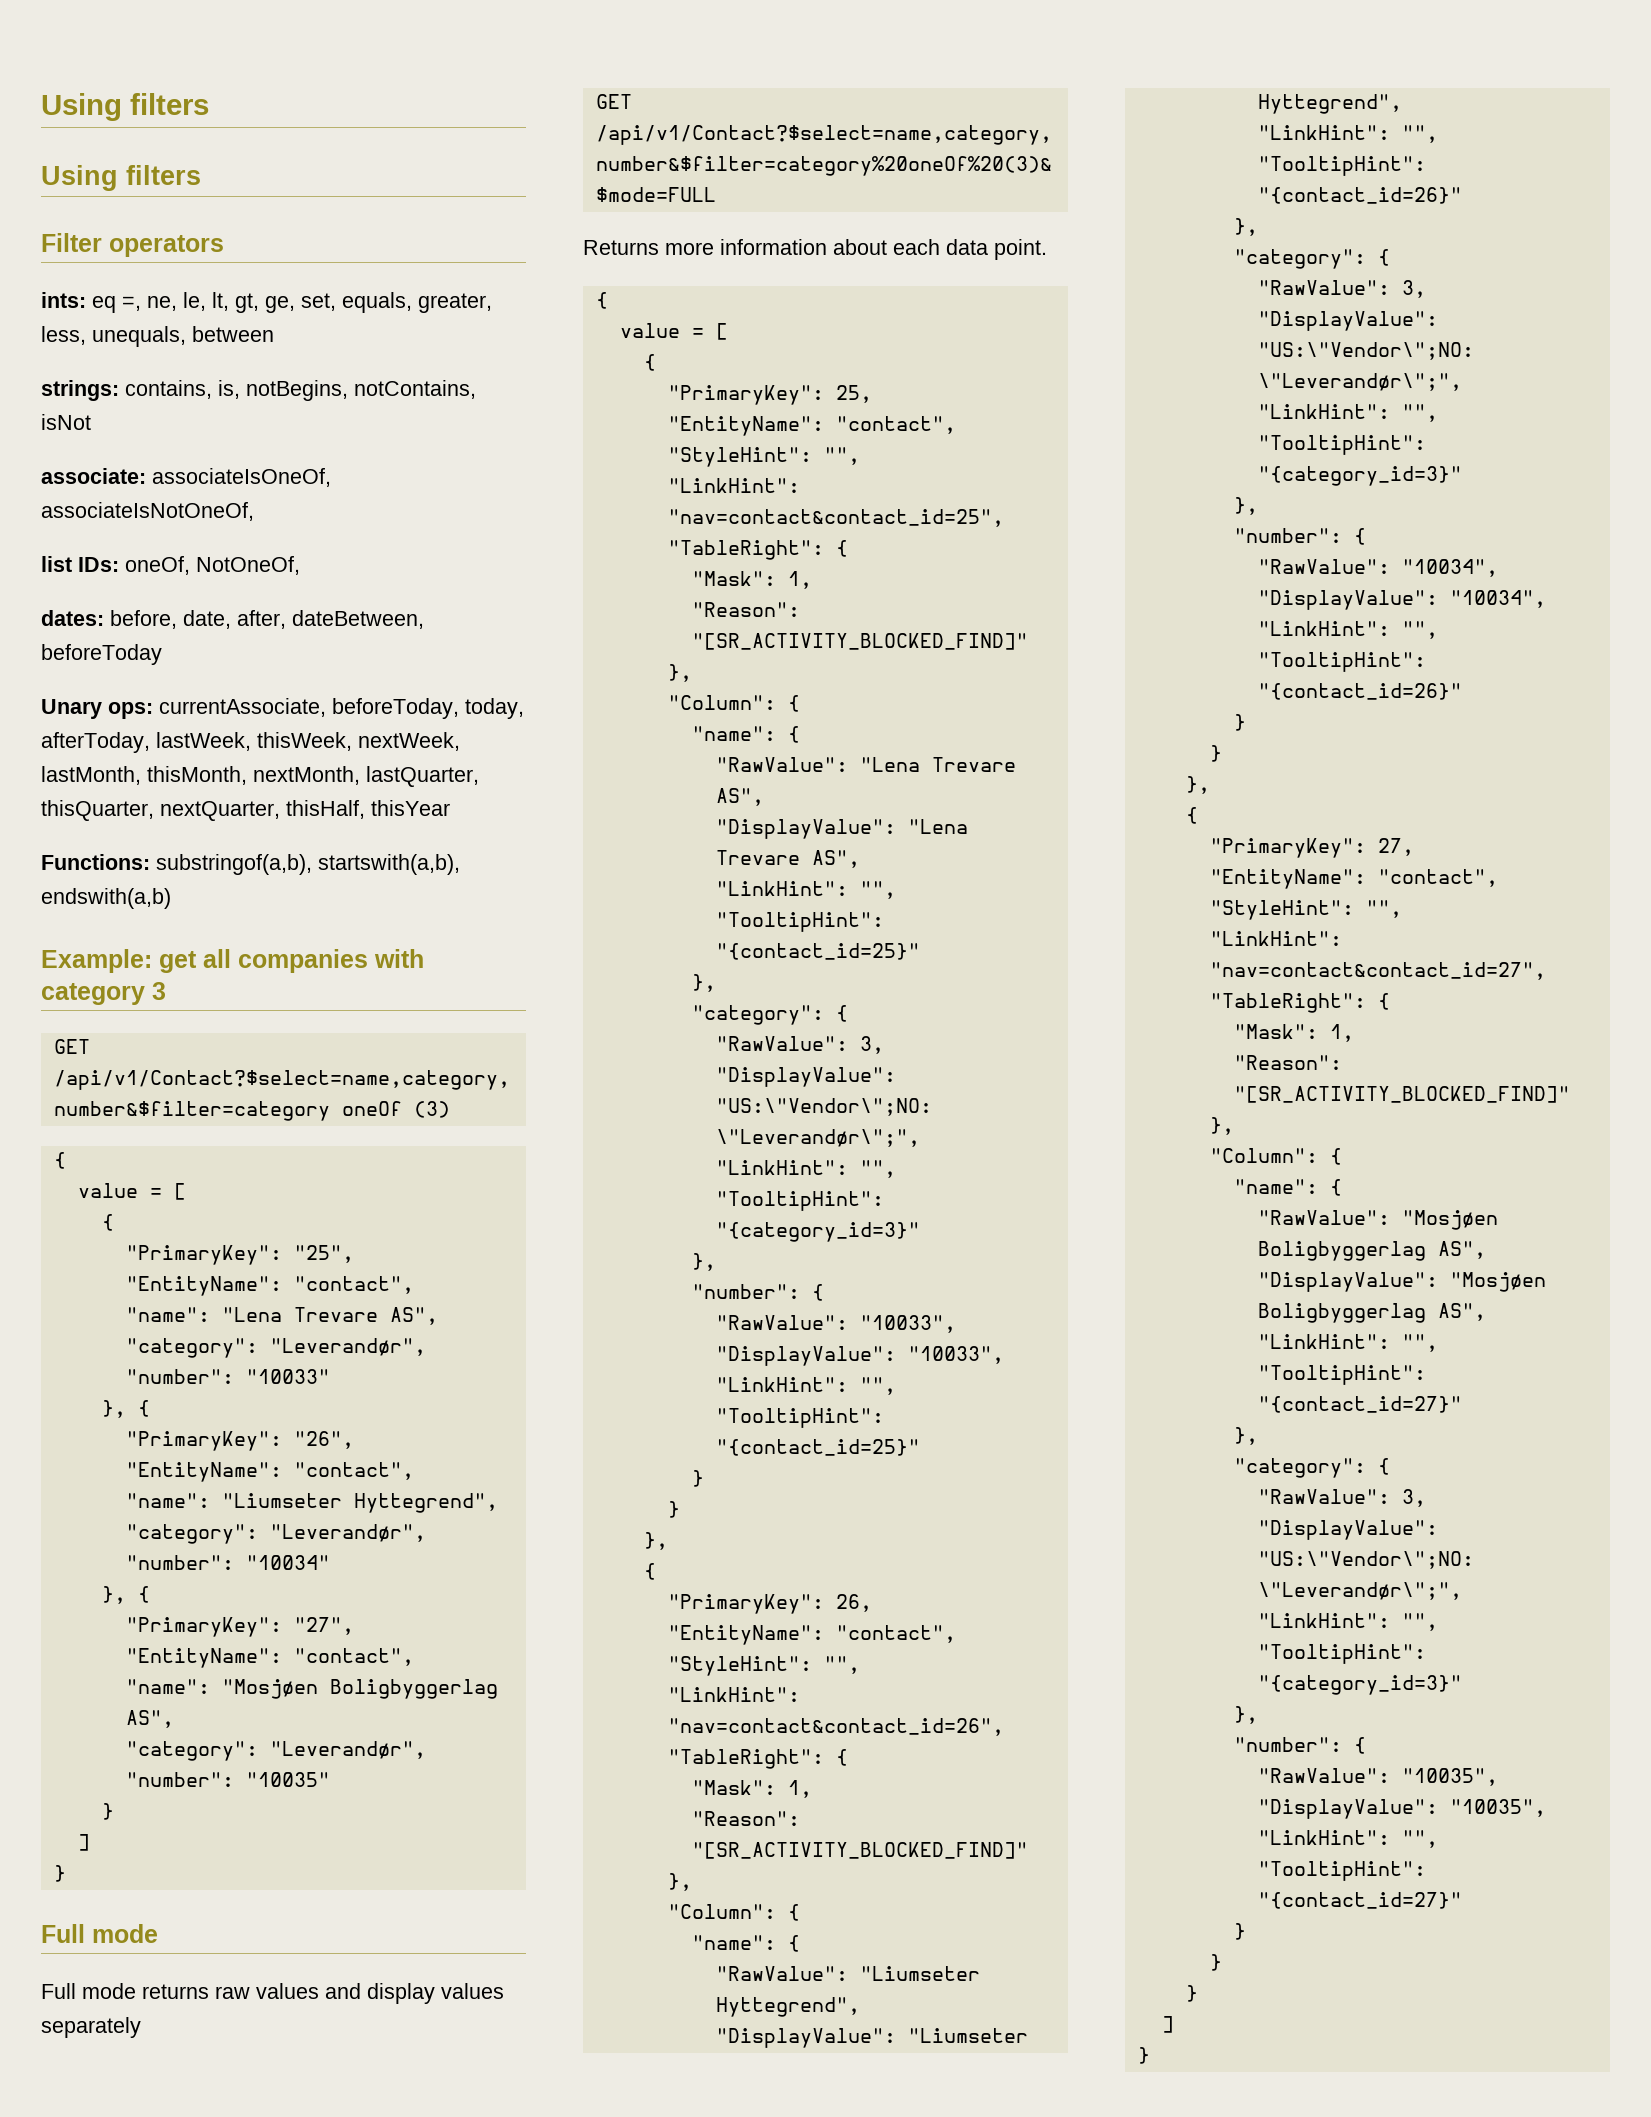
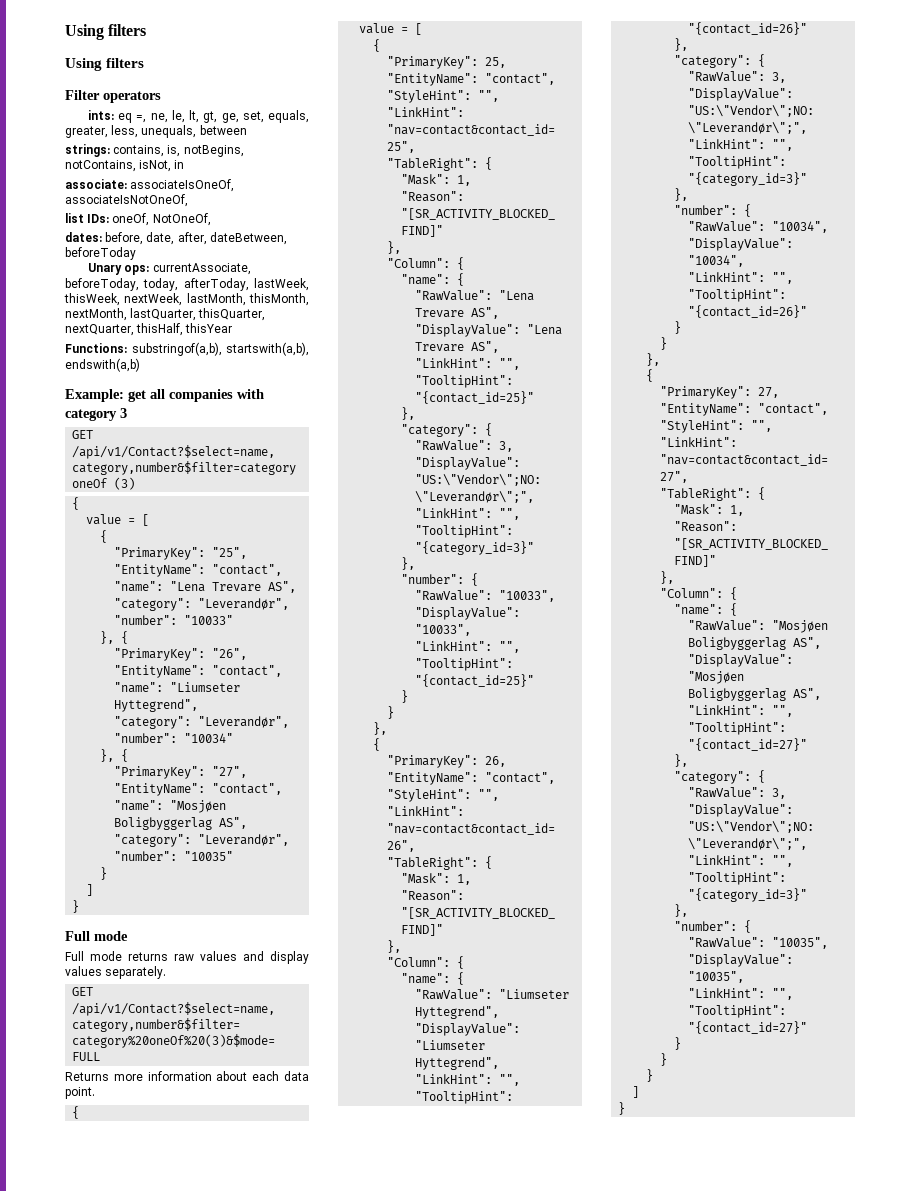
- strings: contains, is, notBegins, notContains, isNot
+ strings: contains, is, notBegins, notContains, isNot, in
- Full mode returns raw values and display values separately
+ Full mode returns raw values and display values separately.

